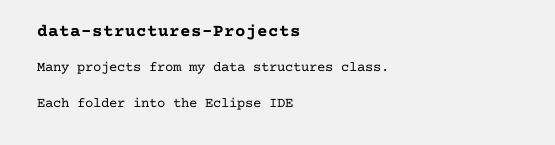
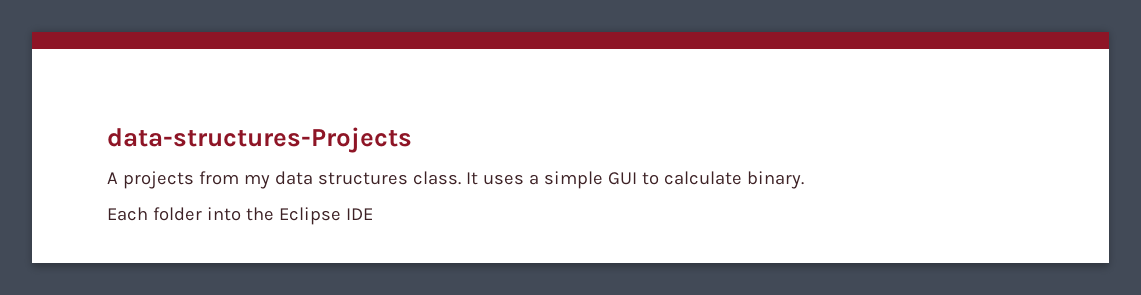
- Many projects from my data structures class.
+ A projects from my data structures class. It uses a simple GUI to calculate binary.

